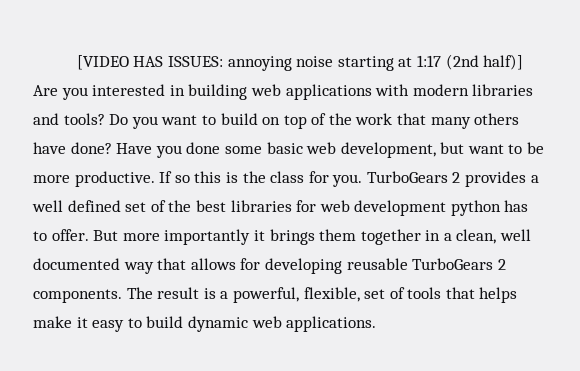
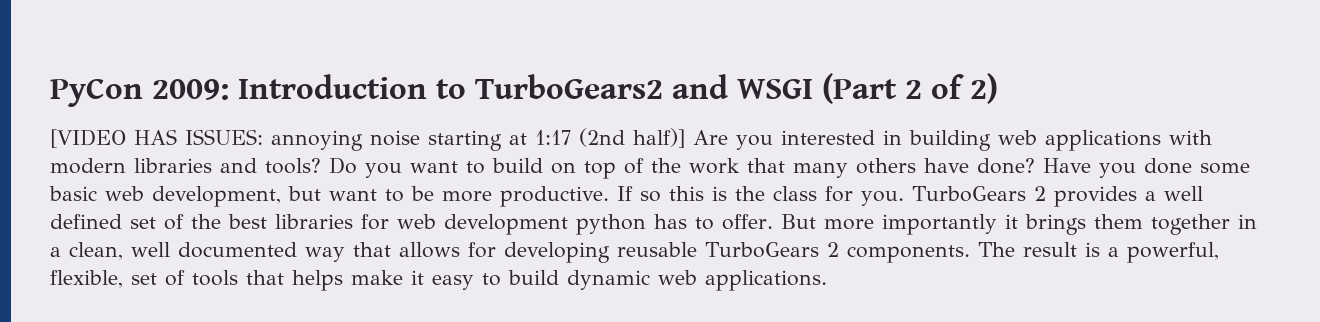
+ PyCon 2009: Introduction to TurboGears2 and WSGI (Part 2 of 2)

